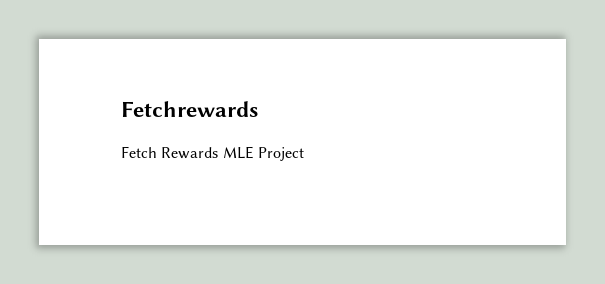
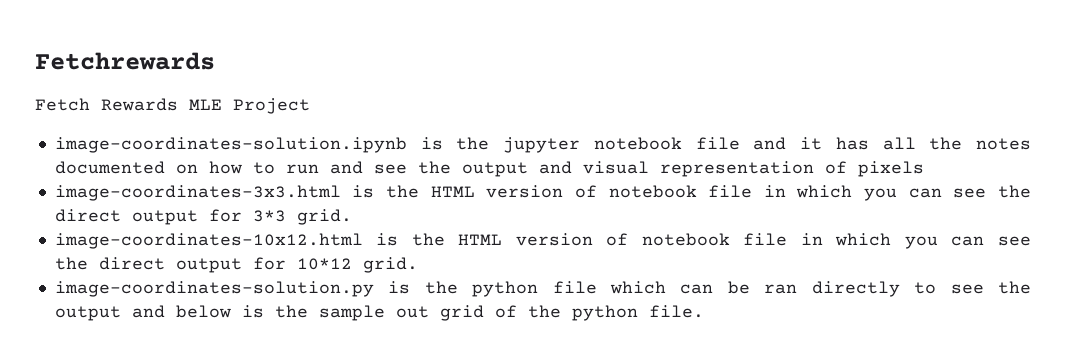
+ image-coordinates-solution.ipynb is the jupyter notebook file and it has all the notes documented on how to run and see the output and visual representation of pixels
+ image-coordinates-3x3.html is the HTML version of notebook file in which you can see the direct output for 3*3 grid.
+ image-coordinates-10x12.html is the HTML version of notebook file in which you can see the direct output for 10*12 grid.
+ image-coordinates-solution.py is the python file which can be ran directly to see the output and below is the sample out grid of the python file.

